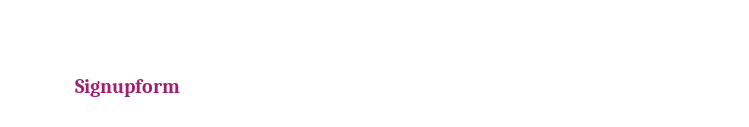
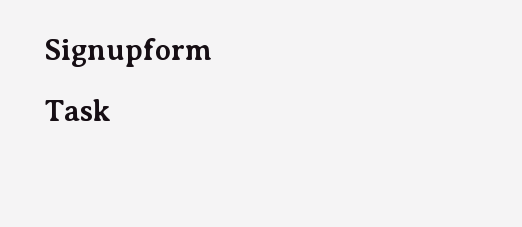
+ Task

